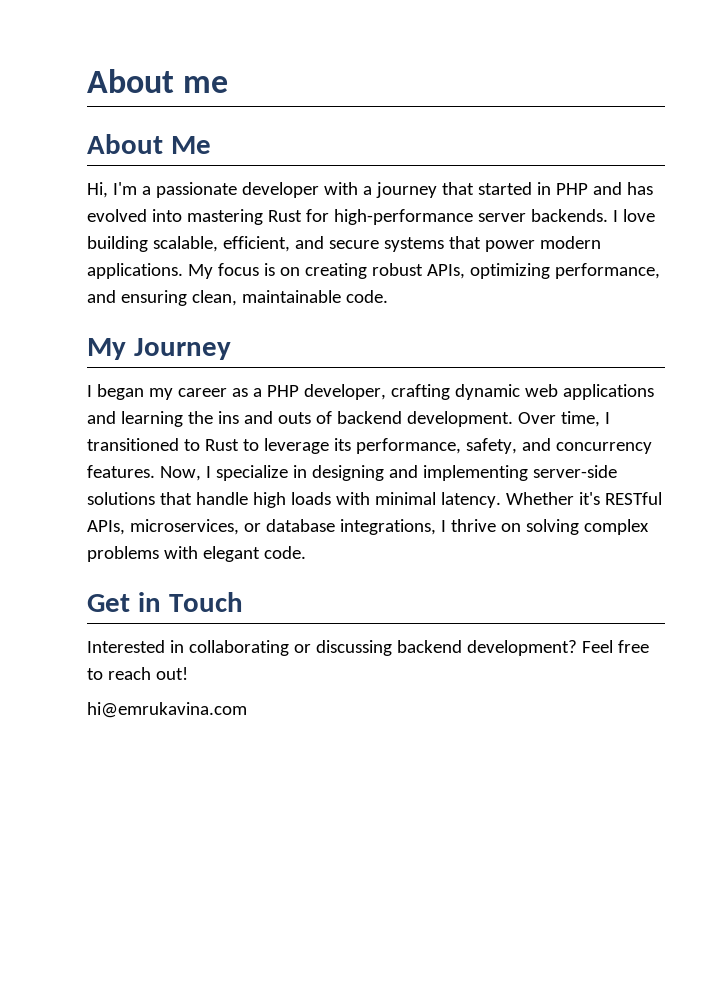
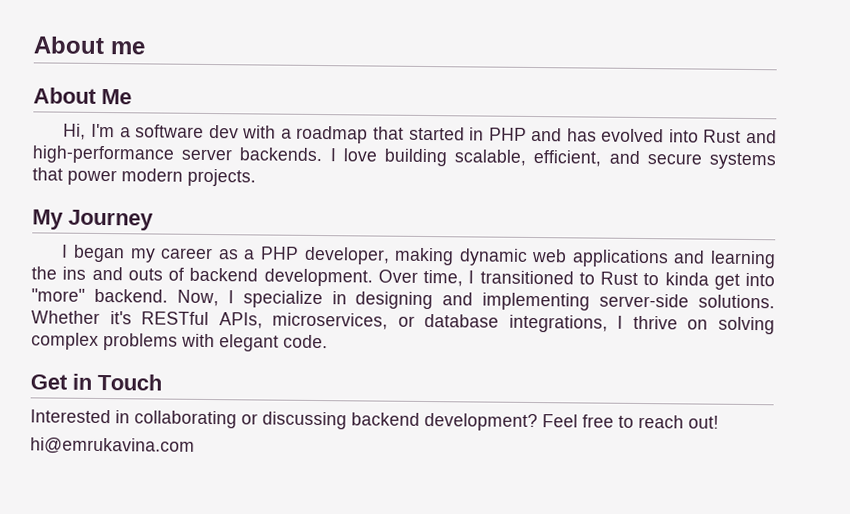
- Hi, I'm a passionate developer with a journey that started in PHP and has evolved into mastering Rust for high-performance server backends.
+ Hi, I'm a software dev with a roadmap that started in PHP and has evolved into Rust and high-performance server backends.
- I love building scalable, efficient, and secure systems that power modern applications. My focus is on creating robust APIs, optimizing performance, and ensuring clean, maintainable code.
+ I love building scalable, efficient, and secure systems that power modern projects.
- I began my career as a PHP developer, crafting dynamic web applications and learning the ins and outs of backend development.
+ I began my career as a PHP developer, making dynamic web applications and learning the ins and outs of backend development.
- Over time, I transitioned to Rust to leverage its performance, safety, and concurrency features.
+ Over time, I transitioned to Rust to kinda get into "more" backend.
- Now, I specialize in designing and implementing server-side solutions that handle high loads with minimal latency.
+ Now, I specialize in designing and implementing server-side solutions.

